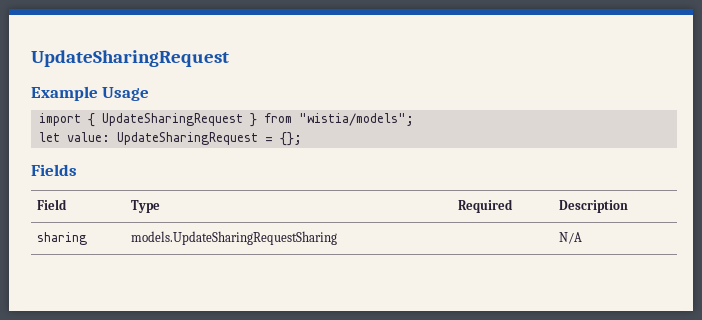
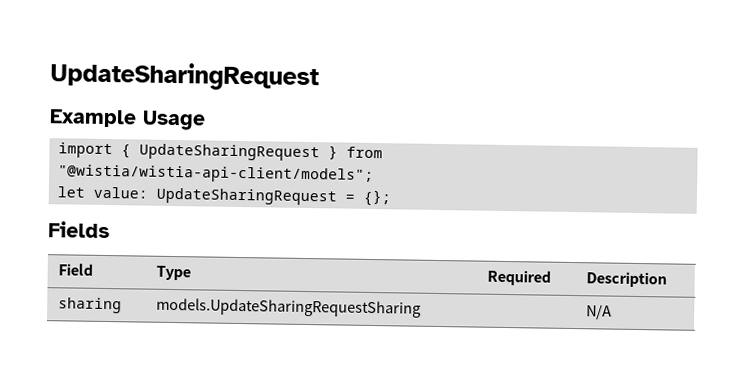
- import { UpdateSharingRequest } from "wistia/models";
+ import { UpdateSharingRequest } from "@wistia/wistia-api-client/models";

